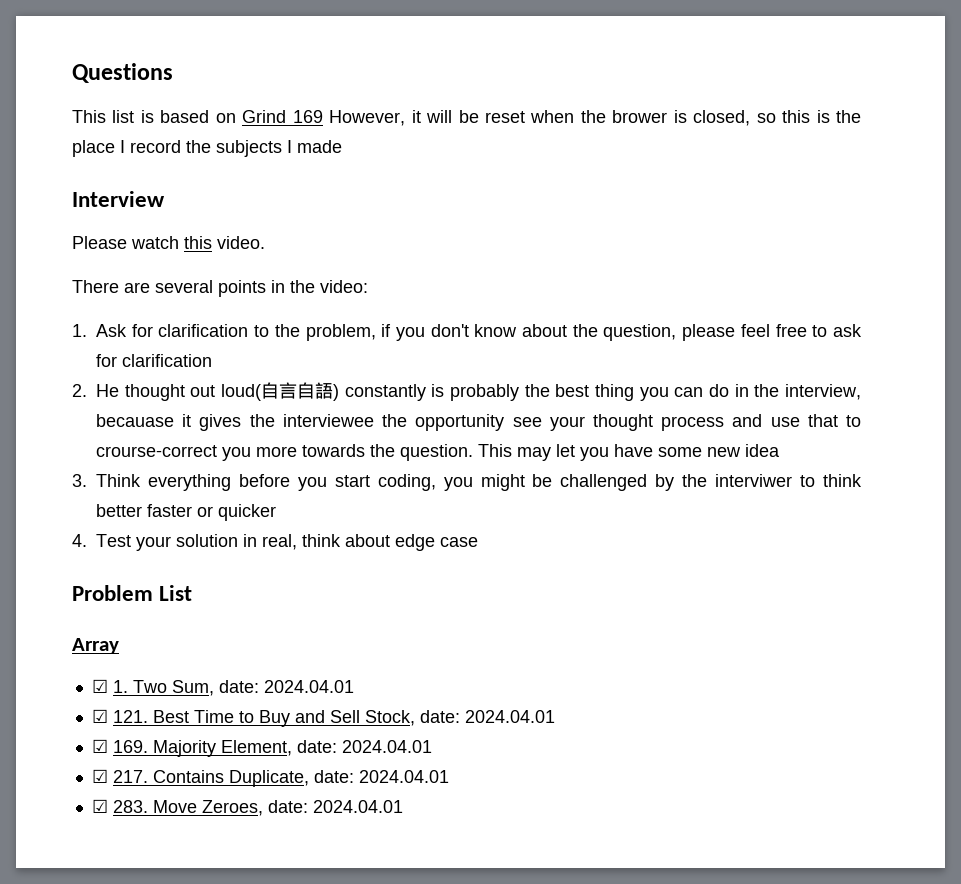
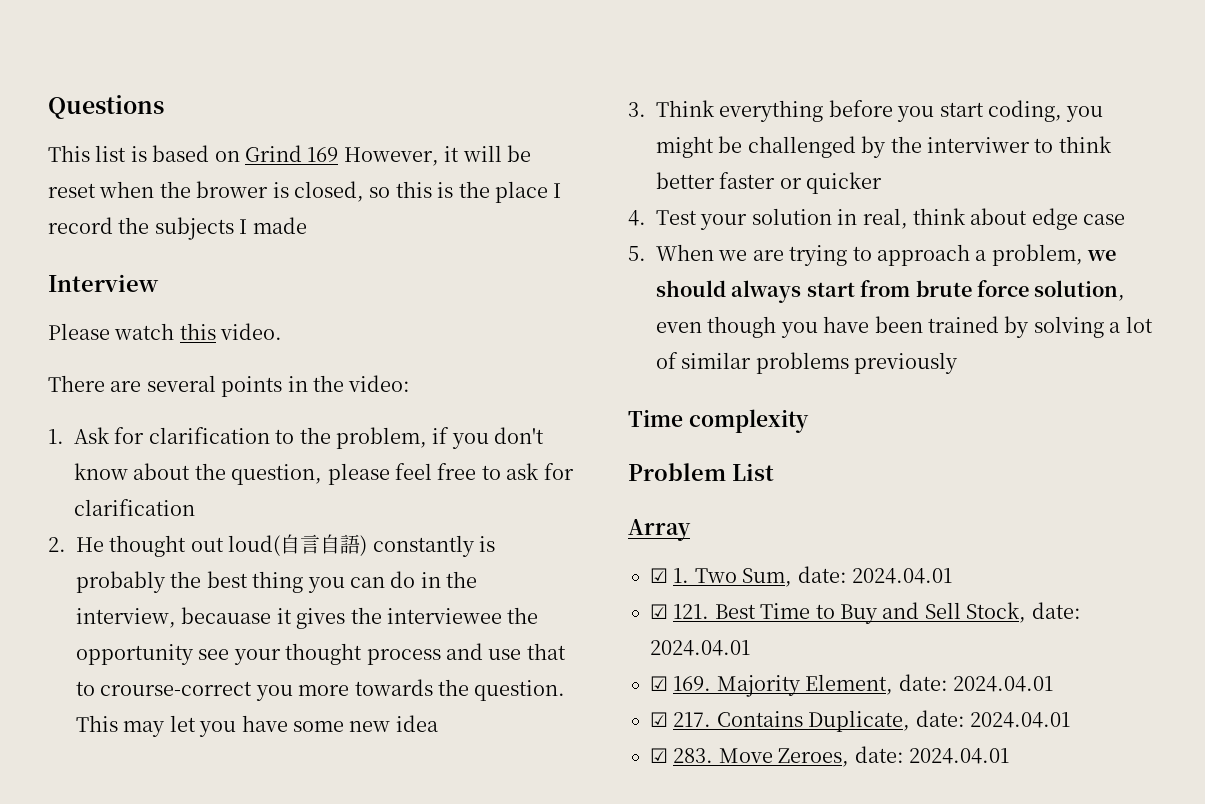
+ 5. When we are trying to approach a problem, we should always start from brute force solution, even though you have been trained by solving a lot of similar problems previously
+ Time complexity

